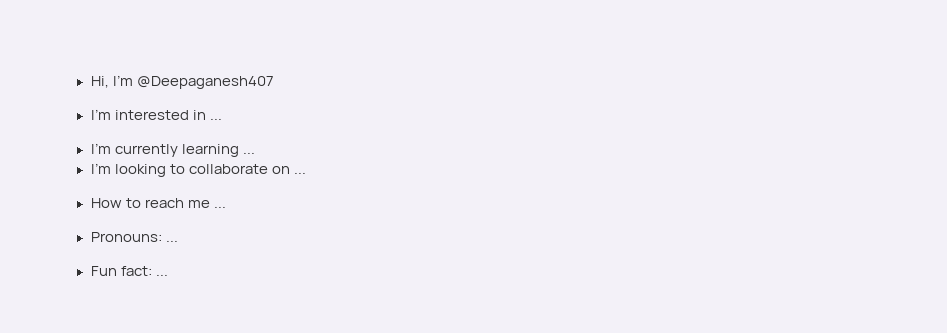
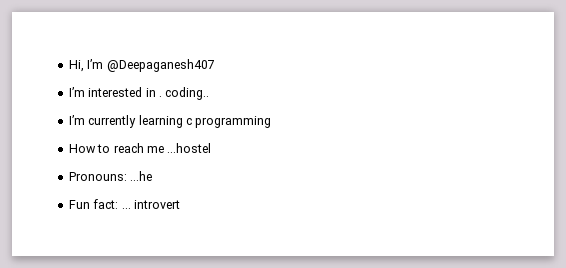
- I’m interested in ...
+ I’m interested in . coding..
- I’m currently learning ...
- I’m looking to collaborate on ...
+ I’m currently learning c programming
- How to reach me ...
+ How to reach me ...hostel
- Pronouns: ...
+ Pronouns: ...he
- Fun fact: ...
+ Fun fact: ... introvert

